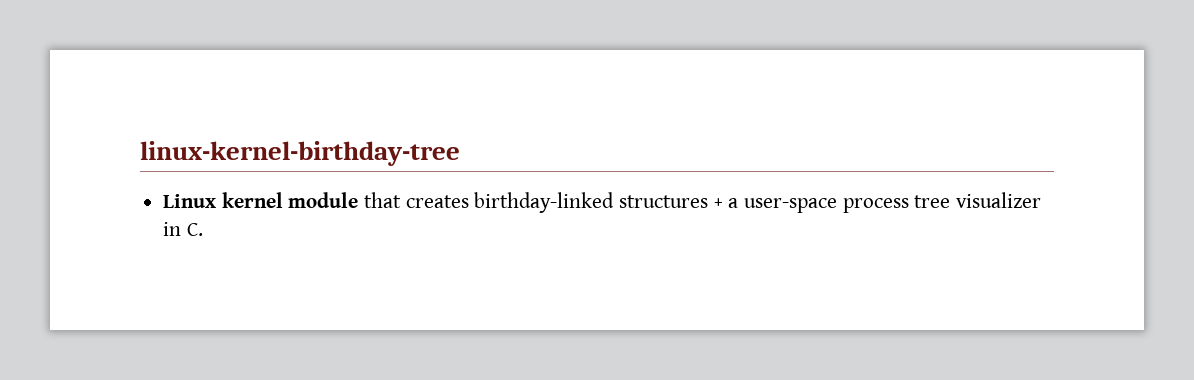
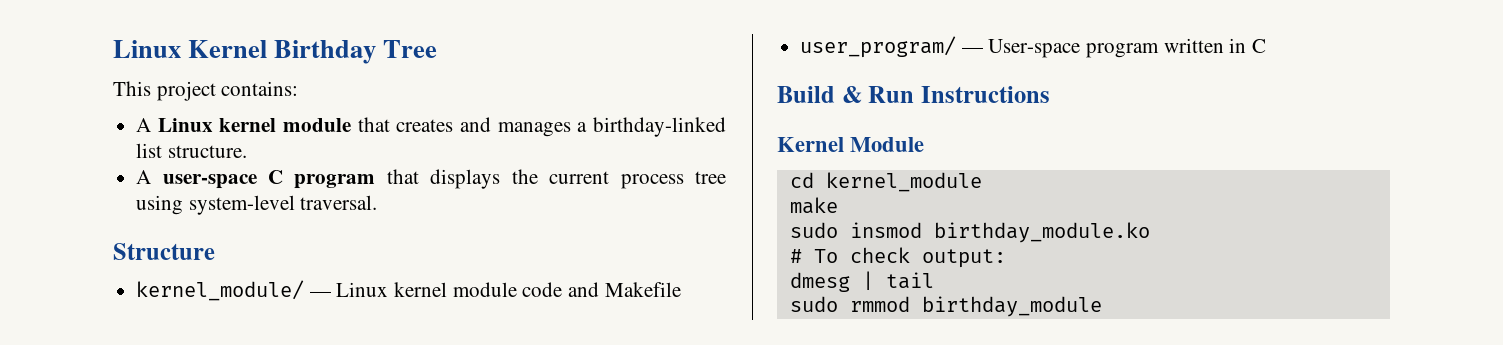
- linux-kernel-birthday-tree
- Linux kernel module that creates birthday-linked structures + a user-space process tree visualizer in C.
+ Linux Kernel Birthday Tree
+ This project contains:
+ A Linux kernel module that creates and manages a birthday-linked list structure.
+ A user-space C program that displays the current process tree using system-level traversal.
+ Structure
+ kernel_module/ — Linux kernel module code and Makefile
+ user_program/ — User-space program written in C
+ Build & Run Instructions
+ Kernel Module
+ cd kernel_module
+ make
+ sudo insmod birthday_module.ko
+ # To check output:
+ dmesg | tail
+ sudo rmmod birthday_module

